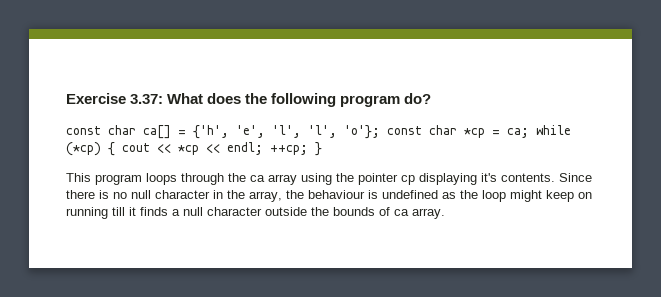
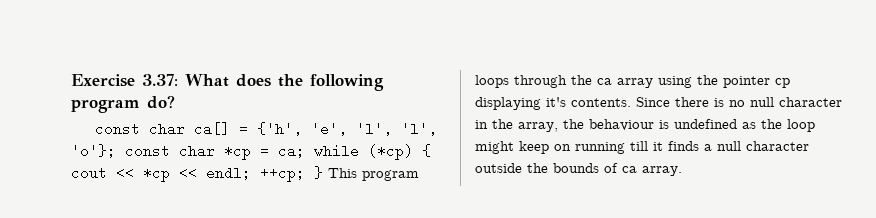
- const char ca[] = {'h', 'e', 'l', 'l', 'o'}; const char *cp = ca; while (*cp) { cout << *cp << endl; ++cp; }
- This program loops through the ca array using the pointer cp displaying it's contents.
+ const char ca[] = {'h', 'e', 'l', 'l', 'o'}; const char *cp = ca; while (*cp) { cout << *cp << endl; ++cp; } This program loops through the ca array using the pointer cp displaying it's contents.

